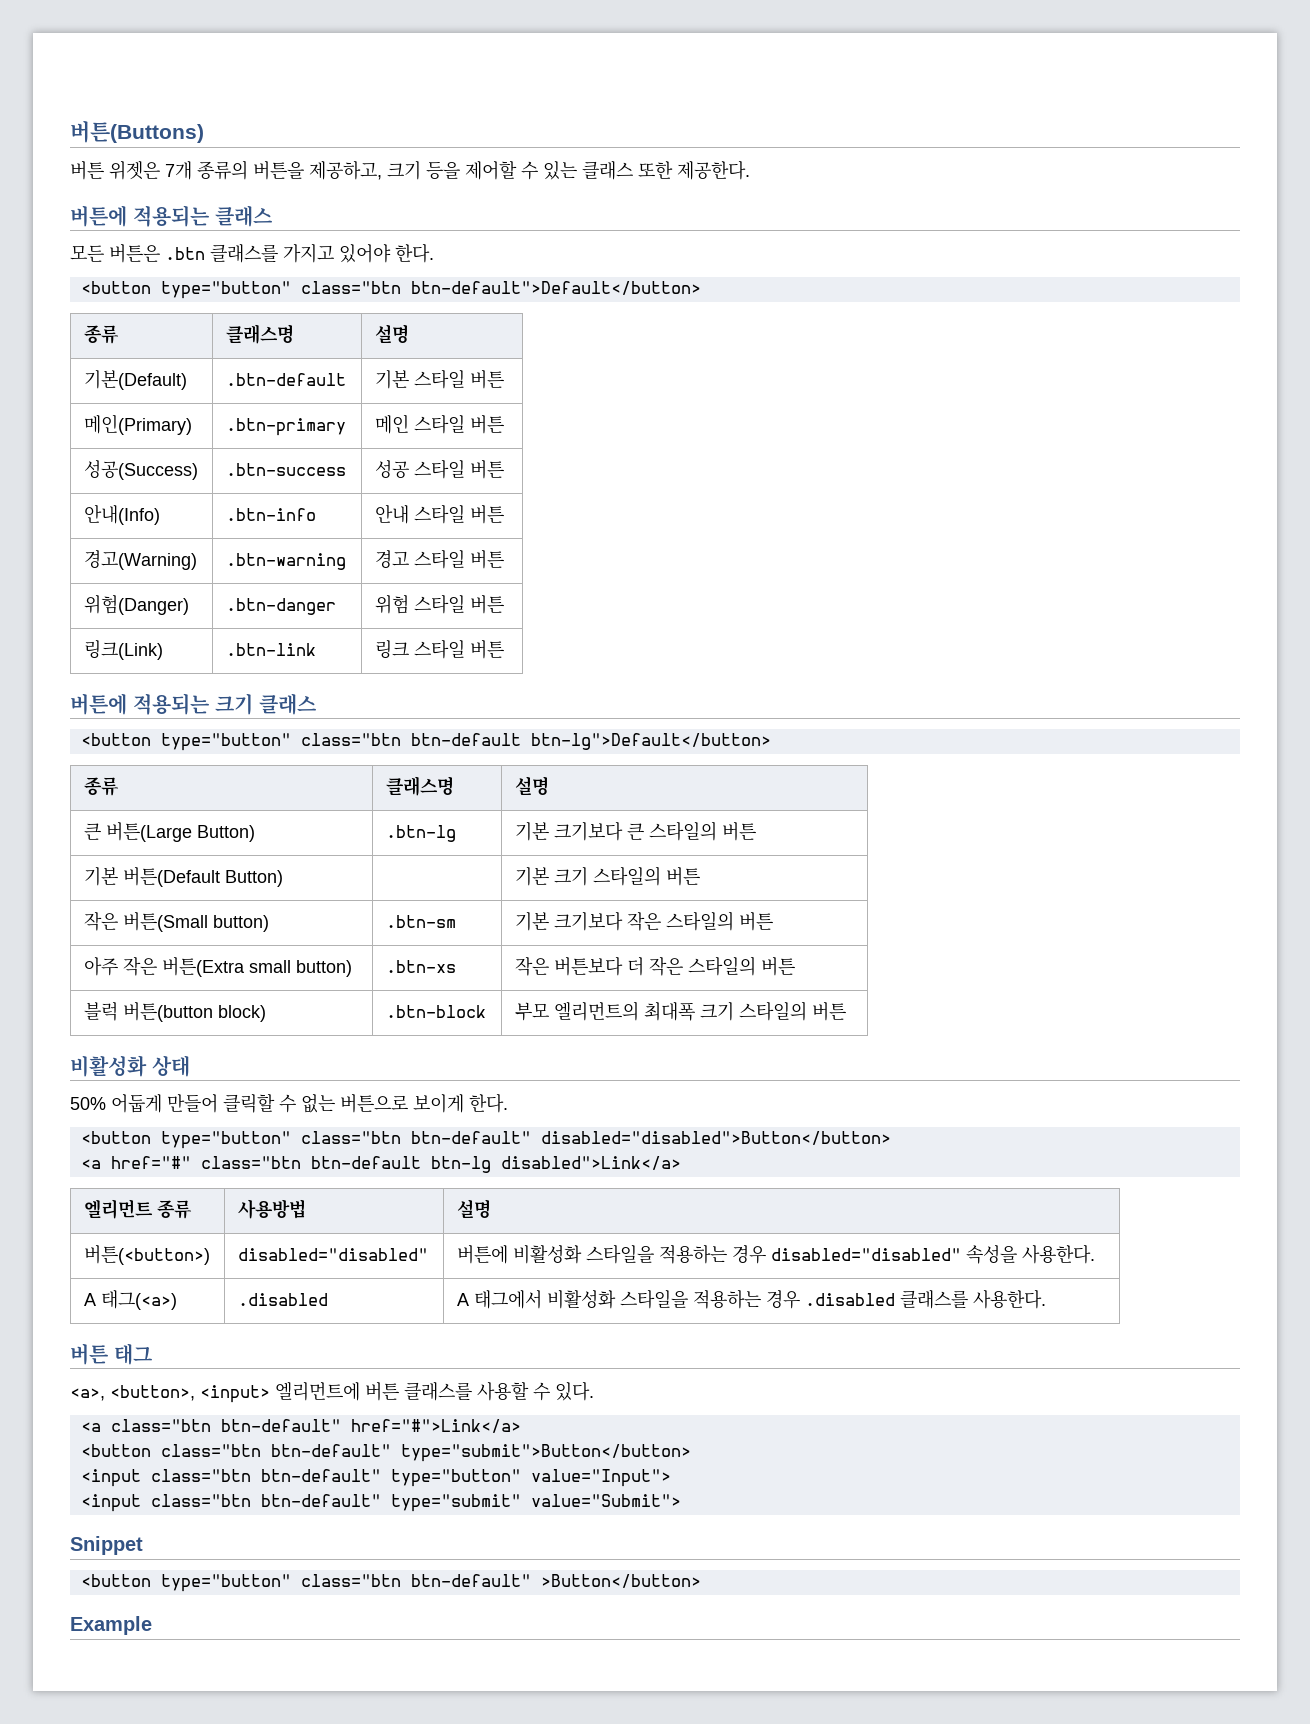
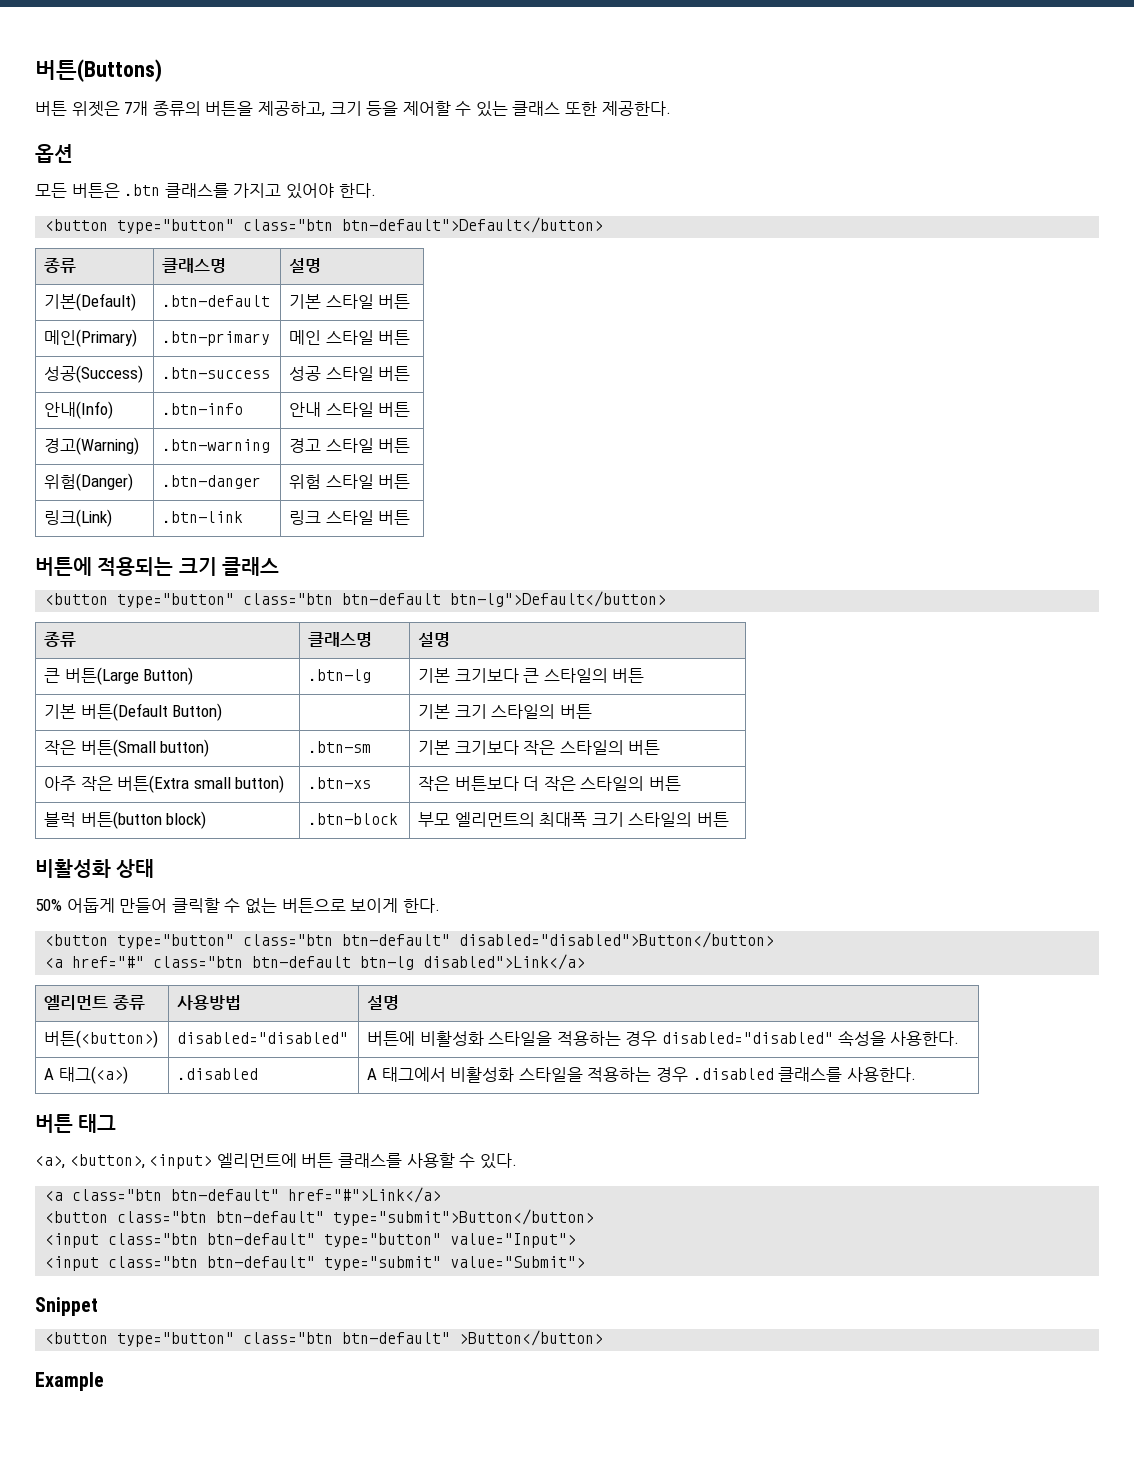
- 버튼에 적용되는 클래스
+ 옵션

